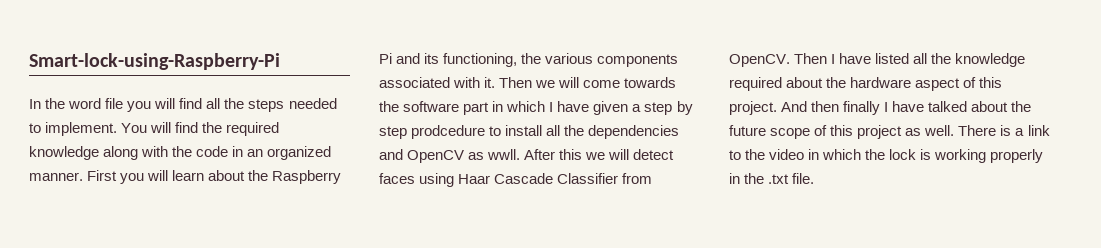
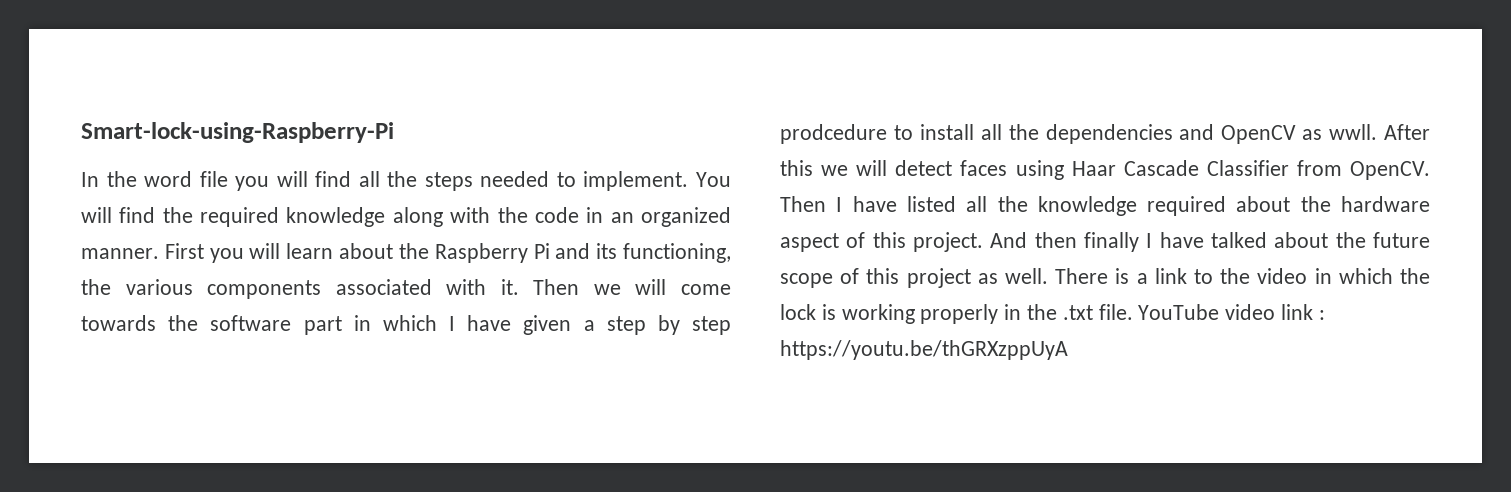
+ YouTube video link : https://youtu.be/thGRXzppUyA

